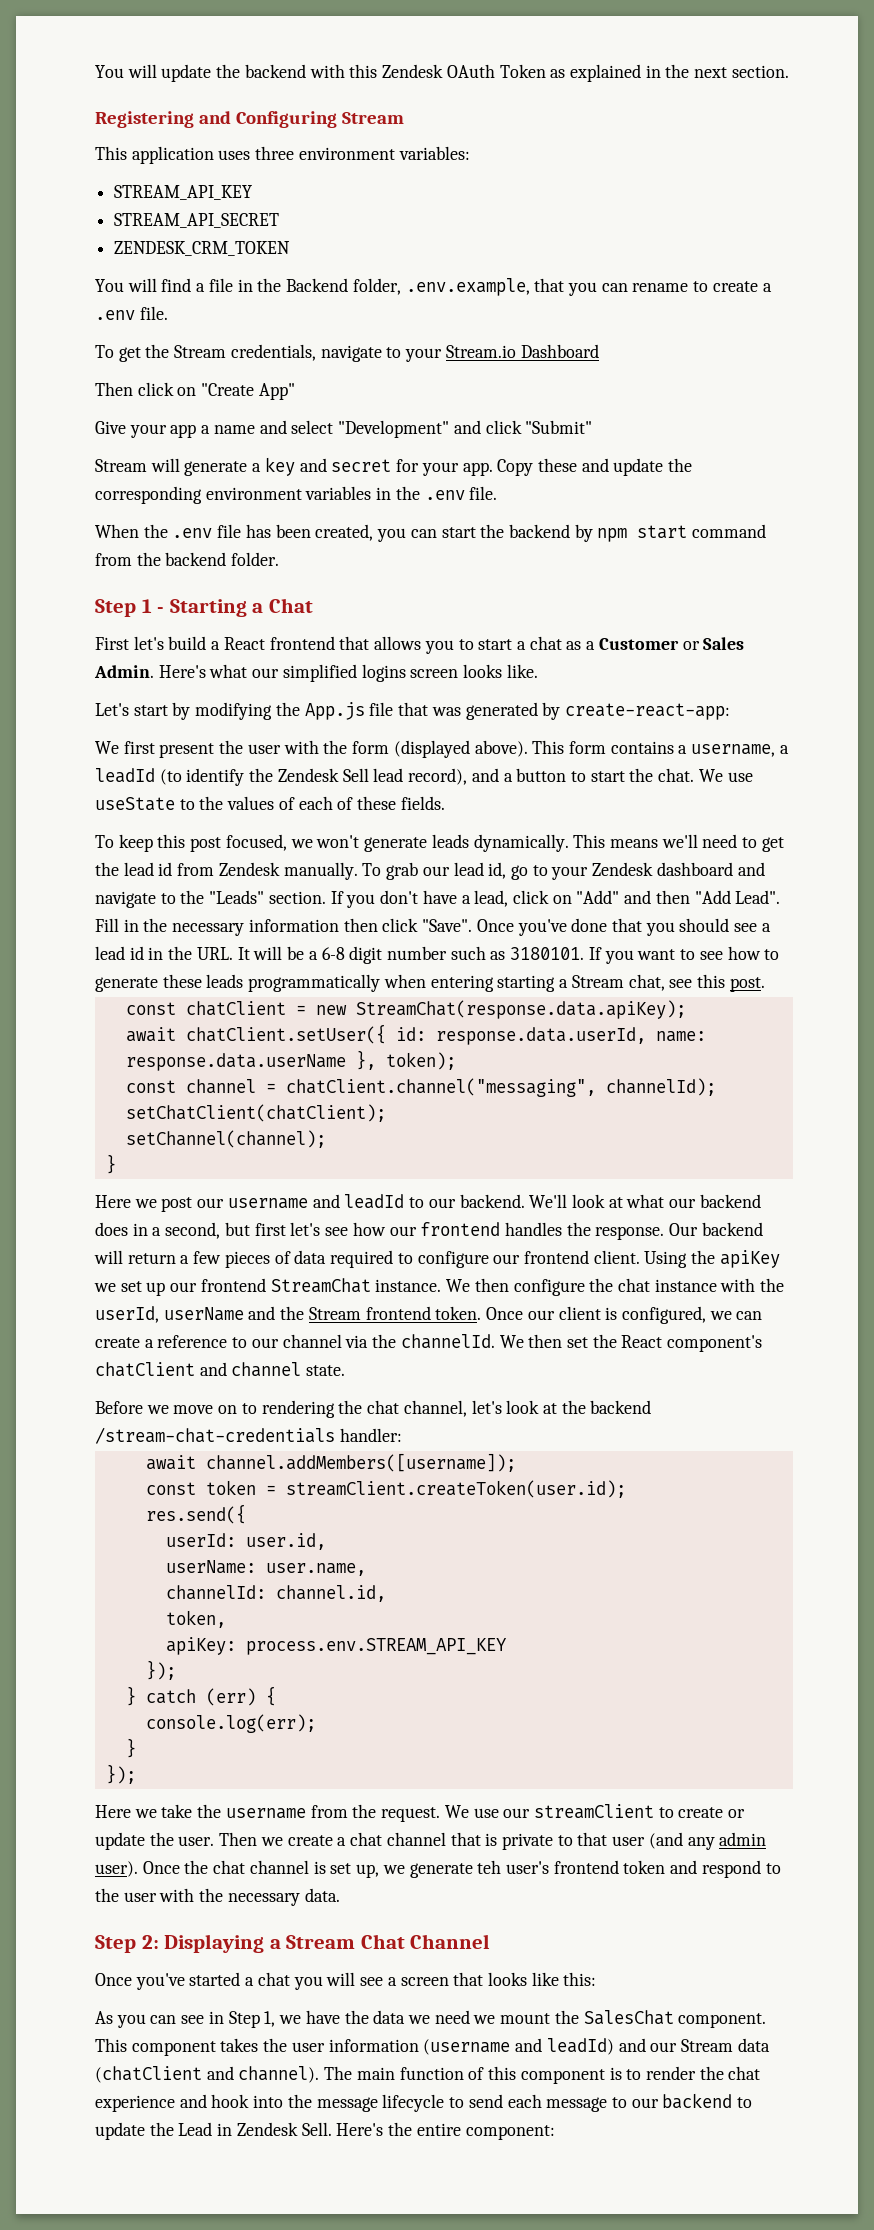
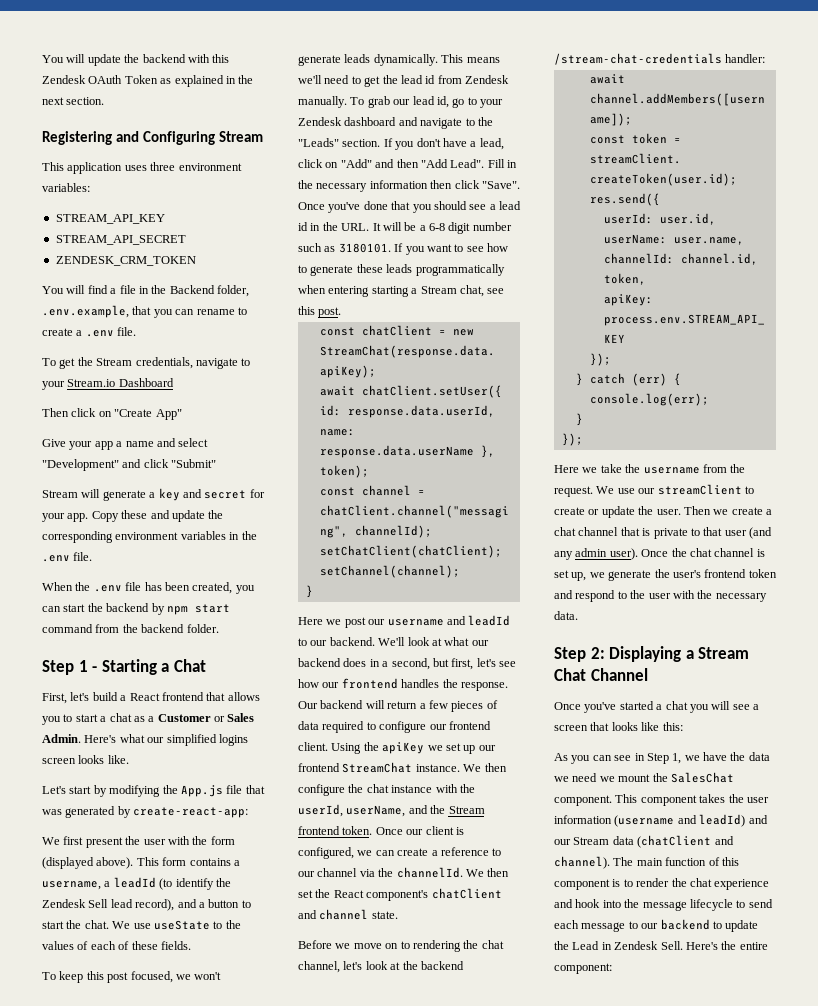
- First let's build a React frontend that allows you to start a chat as a Customer or Sales Admin.
+ First, let's build a React frontend that allows you to start a chat as a Customer or Sales Admin.
- We'll look at what our backend does in a second, but first let's see how our frontend handles the response.
+ We'll look at what our backend does in a second, but first, let's see how our frontend handles the response.
- We then configure the chat instance with the userId, userName and the Stream frontend token.
+ We then configure the chat instance with the userId, userName, and the Stream frontend token.
- Once the chat channel is set up, we generate teh user's frontend token and respond to the user with the necessary data.
+ Once the chat channel is set up, we generate the user's frontend token and respond to the user with the necessary data.

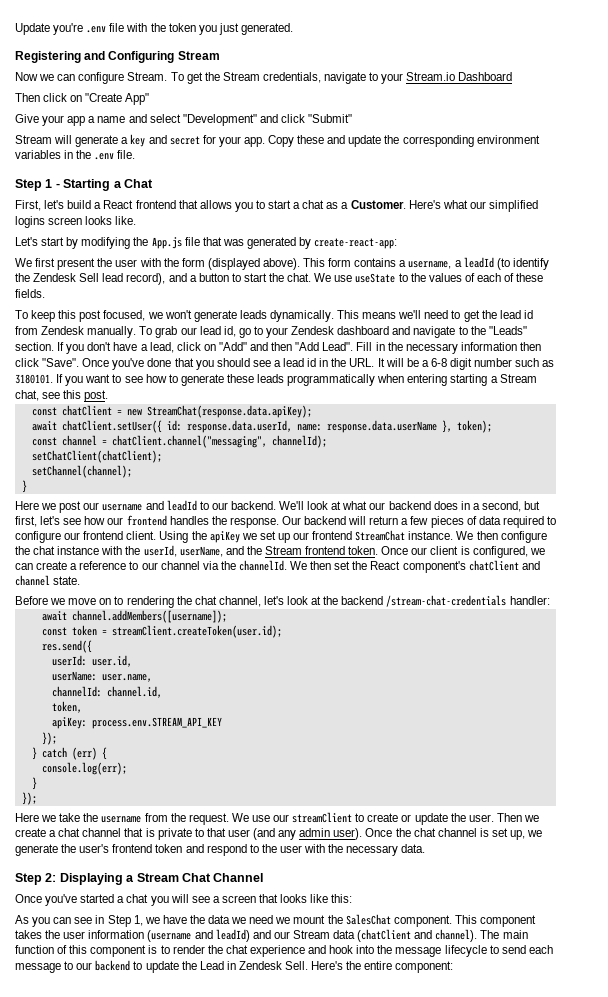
- You will update the backend with this Zendesk OAuth Token as explained in the next section.
+ Update you're .env file with the token you just generated.
  Registering and Configuring Stream
- This application uses three environment variables:
- STREAM_API_KEY
- STREAM_API_SECRET
- ZENDESK_CRM_TOKEN
- You will find a file in the Backend folder, .env.example, that you can rename to create a .env file.
- To get the Stream credentials, navigate to your Stream.io Dashboard
+ Now we can configure Stream. To get the Stream credentials, navigate to your Stream.io Dashboard
- When the .env file has been created, you can start the backend by npm start command from the backend folder.
- First, let's build a React frontend that allows you to start a chat as a Customer or Sales Admin.
+ First, let's build a React frontend that allows you to start a chat as a Customer.

